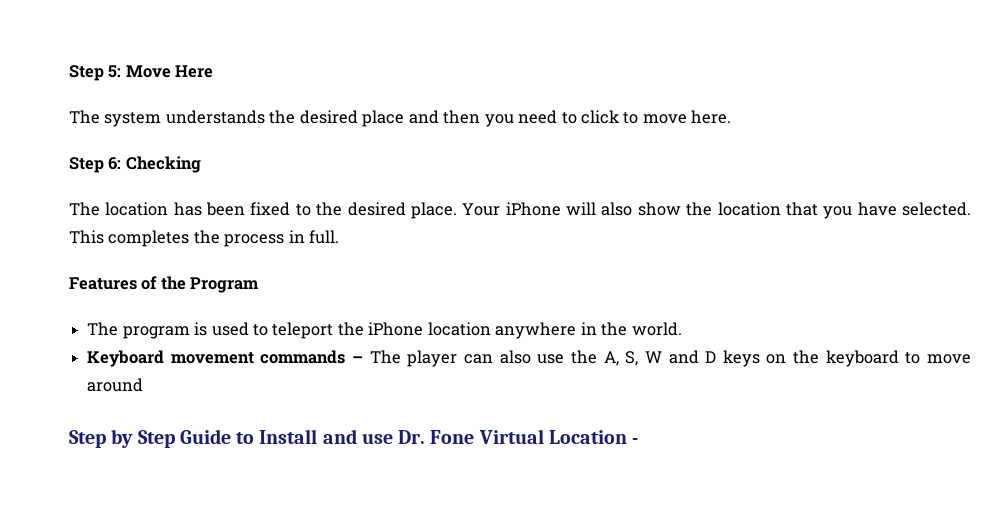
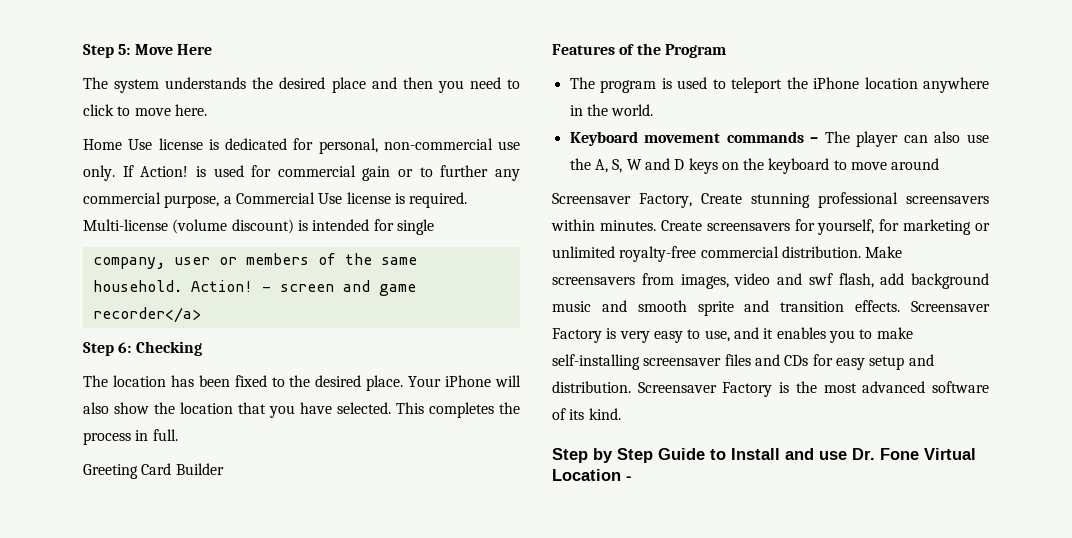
+ Home Use license is dedicated for personal, non-commercial use only. If Action! is used for commercial gain or to further any commercial purpose, a Commercial Use license is required. Multi-license (volume discount) is intended for single
+ company, user or members of the same household. Action! - screen and game recorder</a>
+ Greeting Card Builder
+ Screensaver Factory, Create stunning professional screensavers within minutes. Create screensavers for yourself, for marketing or unlimited royalty-free commercial distribution. Make screensavers from images, video and swf flash, add background music and smooth sprite and transition effects. Screensaver Factory is very easy to use, and it enables you to make self-installing screensaver files and CDs for easy setup and distribution. Screensaver Factory is the most advanced software of its kind.

